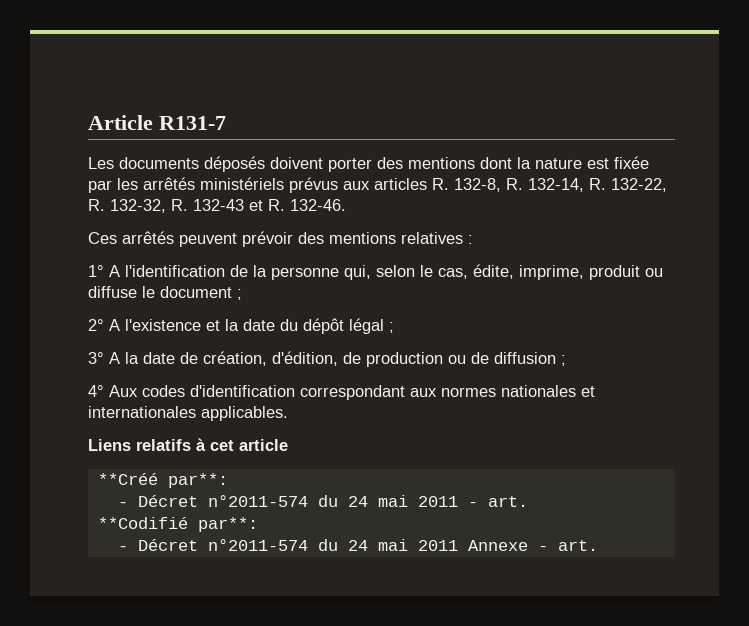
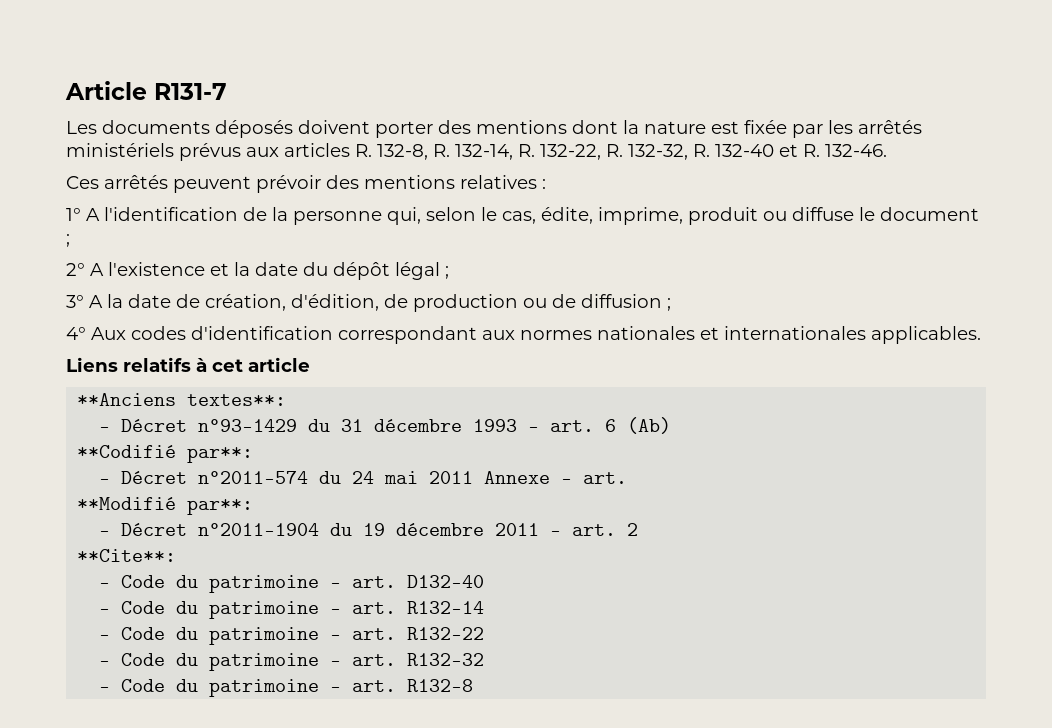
- Les documents déposés doivent porter des mentions dont la nature est fixée par les arrêtés ministériels prévus aux articles R. 132-8, R. 132-14, R. 132-22, R. 132-32, R. 132-43 et R. 132-46.
+ Les documents déposés doivent porter des mentions dont la nature est fixée par les arrêtés ministériels prévus aux articles R. 132-8, R. 132-14, R. 132-22, R. 132-32, R. 132-40 et R. 132-46.
- **Créé par**:
- - Décret n°2011-574 du 24 mai 2011 - art.
+ **Anciens textes**:
+ - Décret n°93-1429 du 31 décembre 1993 - art. 6 (Ab)
+ **Modifié par**:
+ - Décret n°2011-1904 du 19 décembre 2011 - art. 2
+ **Cite**:
+ - Code du patrimoine - art. D132-40
+ - Code du patrimoine - art. R132-14
+ - Code du patrimoine - art. R132-22
+ - Code du patrimoine - art. R132-32
+ - Code du patrimoine - art. R132-8

